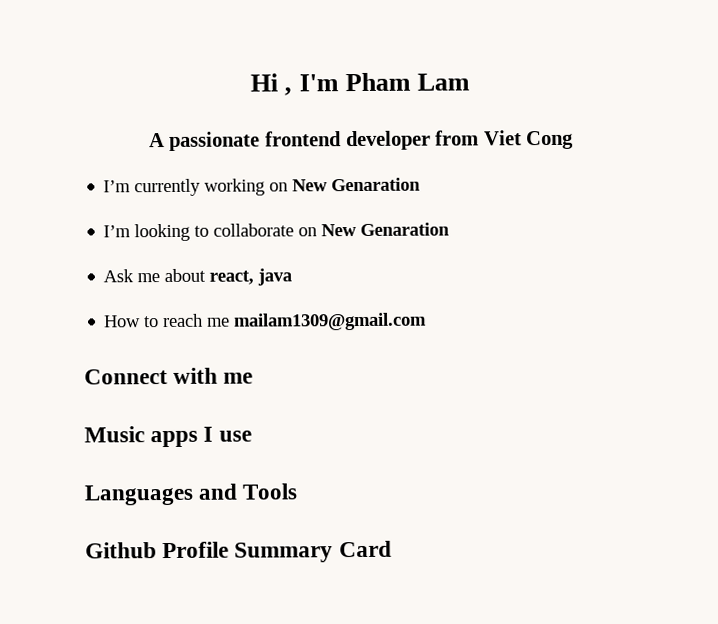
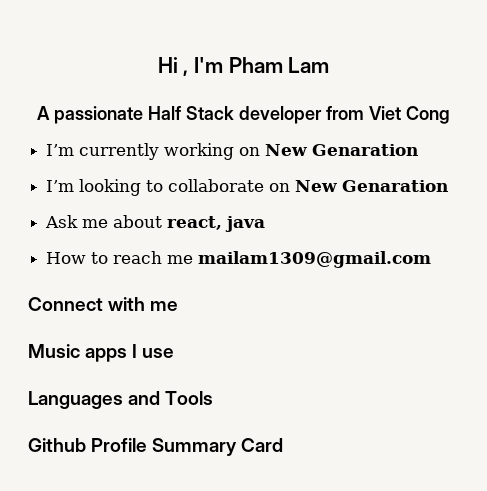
- A passionate frontend developer from Viet Cong
+ A passionate Half Stack developer from Viet Cong

